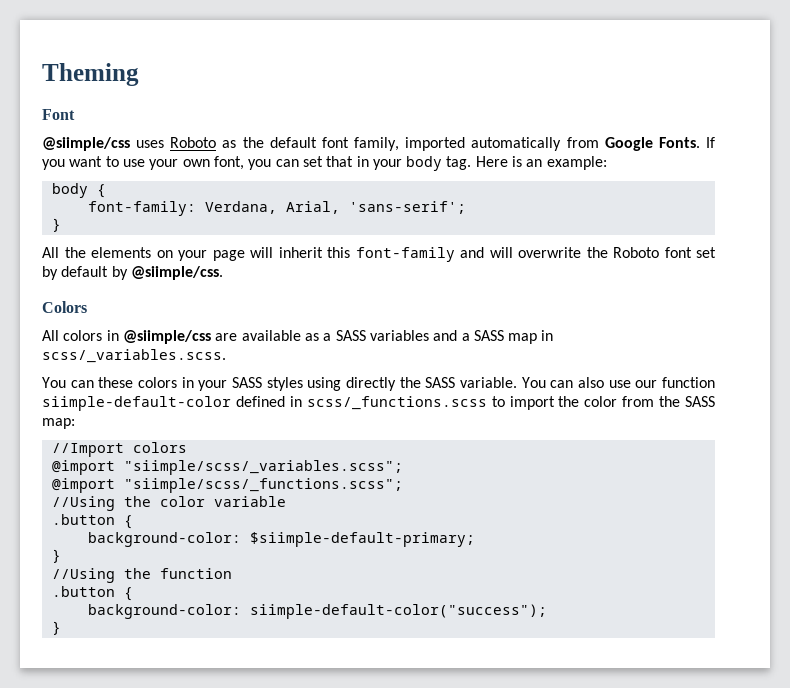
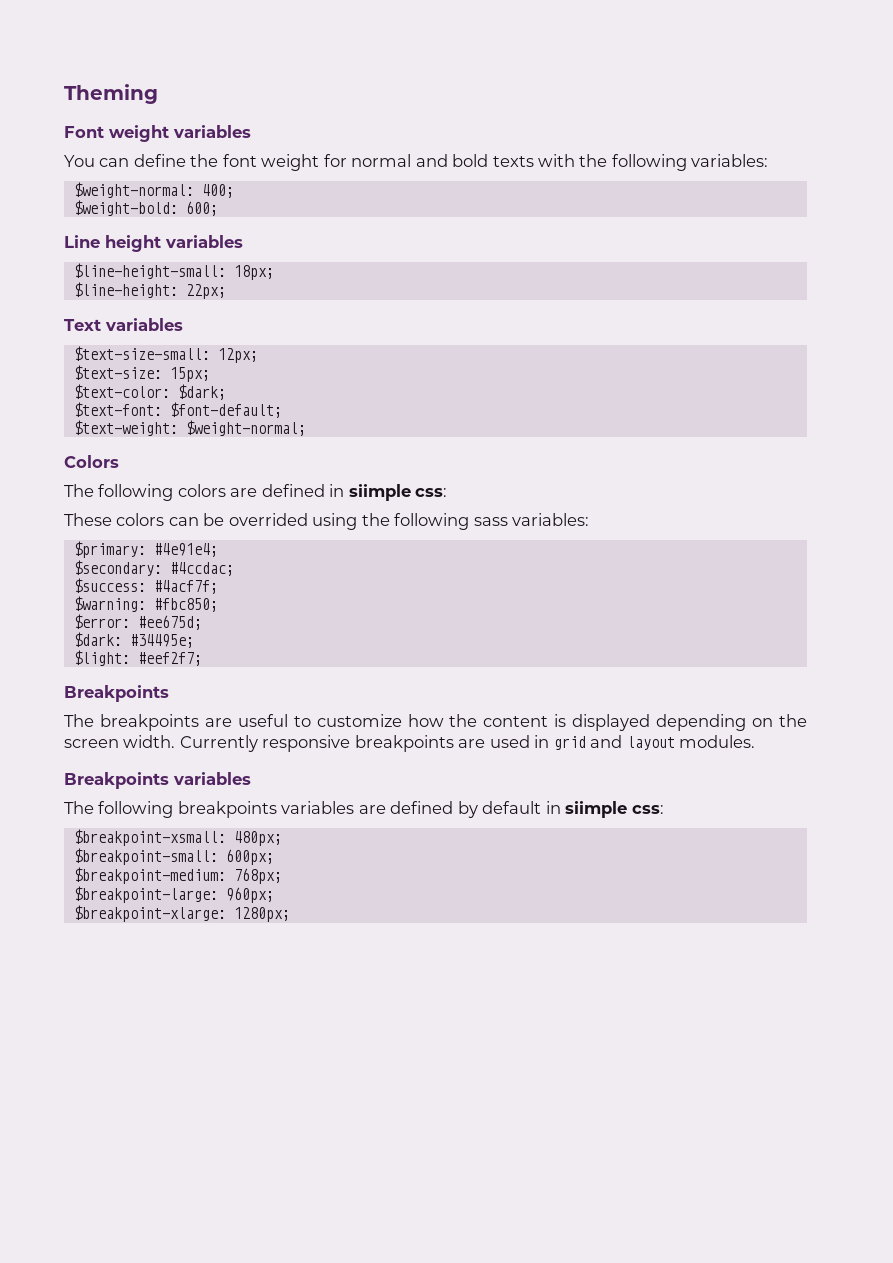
- Font
- @siimple/css uses Roboto as the default font family, imported automatically from Google Fonts. If you want to use your own font, you can set that in your body tag. Here is an example:
- body {
- font-family: Verdana, Arial, 'sans-serif';
- }
- All the elements on your page will inherit this font-family and will overwrite the Roboto font set by default by @siimple/css.
+ Font weight variables
+ You can define the font weight for normal and bold texts with the following variables:
+ $weight-normal: 400;
+ $weight-bold: 600;
+ Line height variables
+ $line-height-small: 18px;
+ $line-height: 22px;
+ Text variables
+ $text-size-small: 12px;
+ $text-size: 15px;
+ $text-color: $dark;
+ $text-font: $font-default;
+ $text-weight: $weight-normal;
  Colors
- All colors in @siimple/css are available as a SASS variables and a SASS map in scss/_variables.scss.
- You can these colors in your SASS styles using directly the SASS variable. You can also use our function siimple-default-color defined in scss/_functions.scss to import the color from the SASS map:
- //Import colors
- @import "siimple/scss/_variables.scss";
- @import "siimple/scss/_functions.scss";
- //Using the color variable
- .button {
- background-color: $siimple-default-primary;
- }
- //Using the function
- .button {
- background-color: siimple-default-color("success");
- }
+ The following colors are defined in siimple css:
+ These colors can be overrided using the following sass variables:
+ $primary: #4e91e4;
+ $secondary: #4ccdac;
+ $success: #4acf7f;
+ $warning: #fbc850;
+ $error: #ee675d;
+ $dark: #34495e;
+ $light: #eef2f7;
+ Breakpoints
+ The breakpoints are useful to customize how the content is displayed depending on the screen width. Currently responsive breakpoints are used in grid and layout modules.
+ Breakpoints variables
+ The following breakpoints variables are defined by default in siimple css:
+ $breakpoint-xsmall: 480px;
+ $breakpoint-small: 600px;
+ $breakpoint-medium: 768px;
+ $breakpoint-large: 960px;
+ $breakpoint-xlarge: 1280px;

